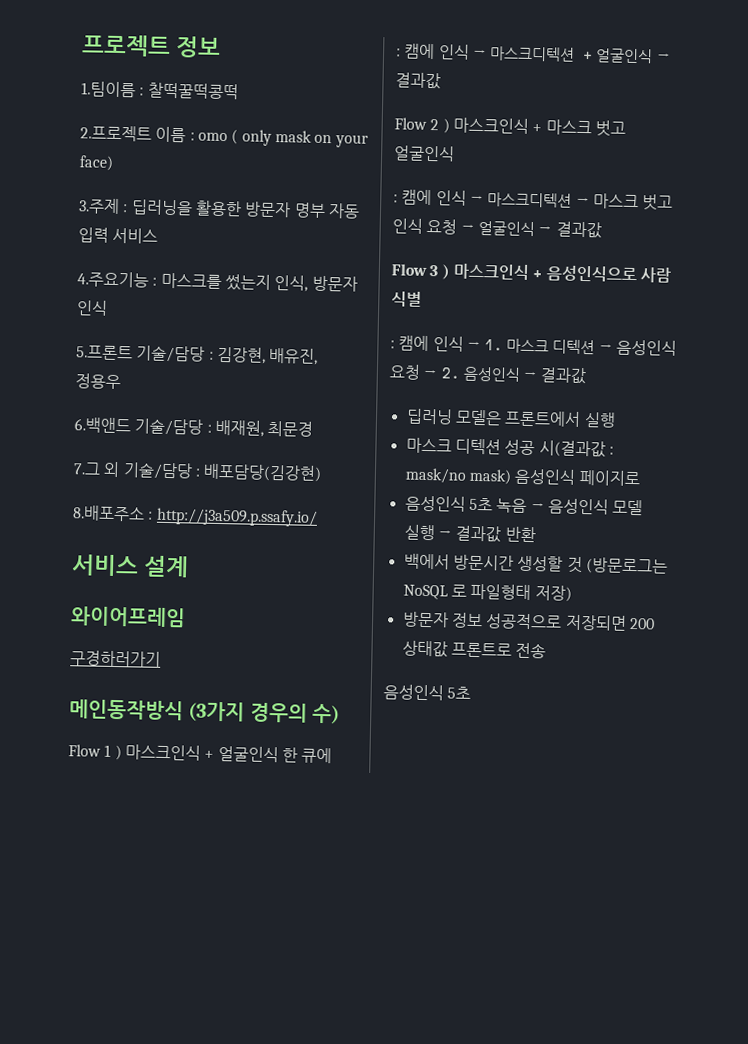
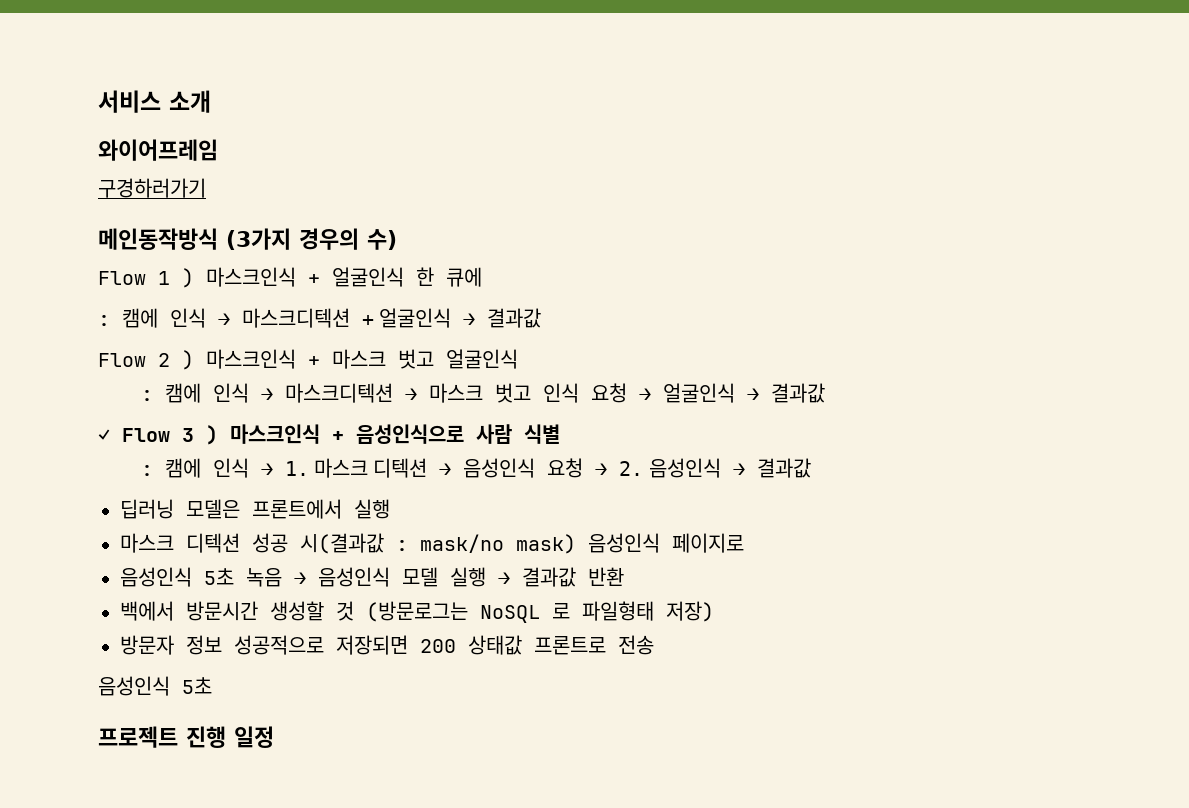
- 프로젝트 정보
- 1.팀이름 : 찰떡꿀떡콩떡
- 2.프로젝트 이름 : omo ( only mask on your face)
- 3.주제 : 딥러닝을 활용한 방문자 명부 자동 입력 서비스
- 4.주요기능 : 마스크를 썼는지 인식, 방문자 인식
- 5.프론트 기술/담당 : 김강현, 배유진, 정용우
- 6.백앤드 기술/담당 : 배재원, 최문경
- 7.그 외 기술/담당 : 배포담당(김강현)
- 8.배포주소 : http://j3a509.p.ssafy.io/
- 서비스 설계
+ 서비스 소개
- Flow 3 ) 마스크인식 + 음성인식으로 사람 식별
+ ✓ Flow 3 ) 마스크인식 + 음성인식으로 사람 식별
+ 프로젝트 진행 일정

